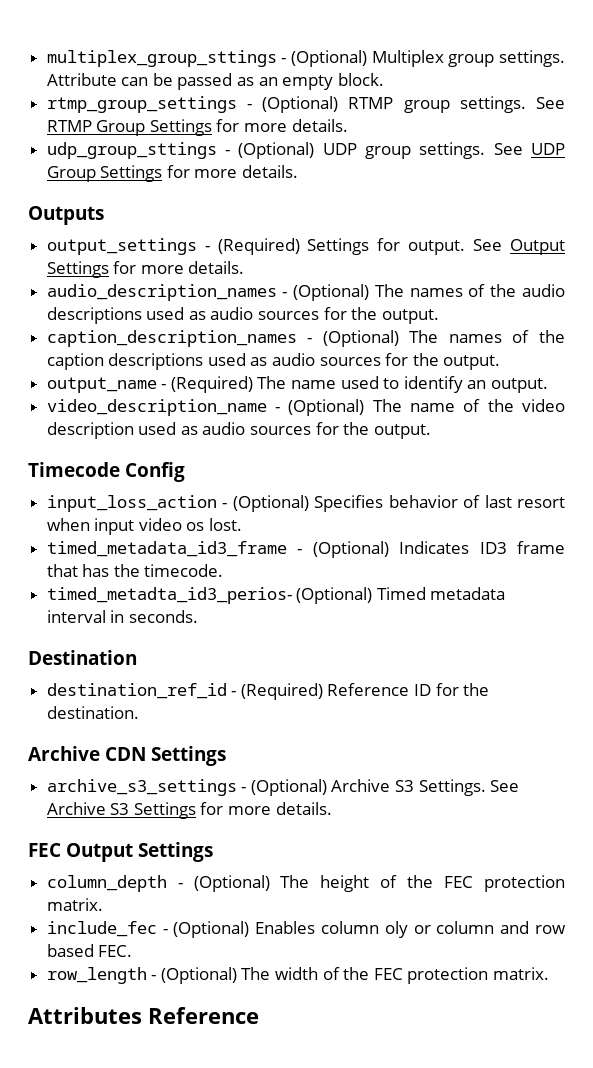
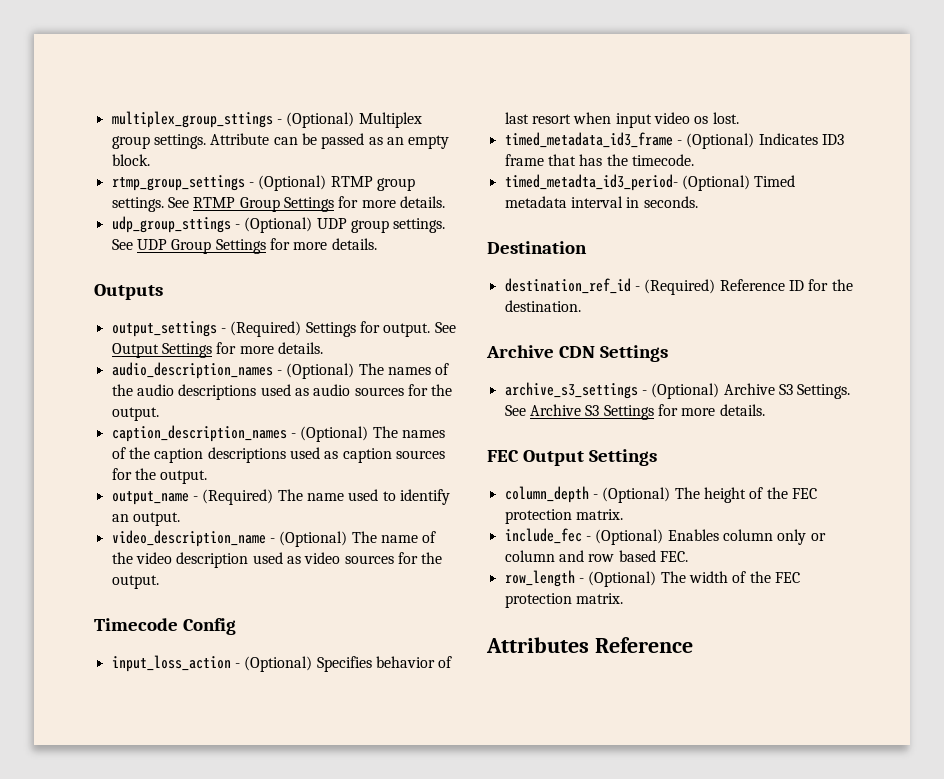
- caption_description_names - (Optional) The names of the caption descriptions used as audio sources for the output.
+ caption_description_names - (Optional) The names of the caption descriptions used as caption sources for the output.
- video_description_name - (Optional) The name of the video description used as audio sources for the output.
+ video_description_name - (Optional) The name of the video description used as video sources for the output.
- timed_metadta_id3_perios- (Optional) Timed metadata interval in seconds.
+ timed_metadta_id3_period- (Optional) Timed metadata interval in seconds.
- include_fec - (Optional) Enables column oly or column and row based FEC.
+ include_fec - (Optional) Enables column only or column and row based FEC.

